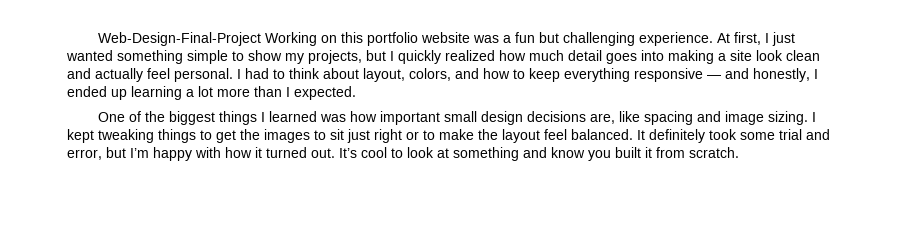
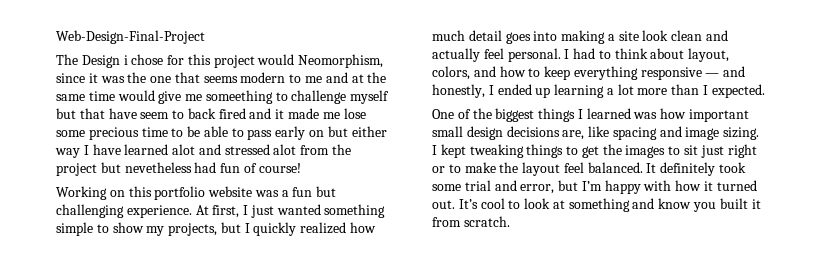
- Web-Design-Final-Project Working on this portfolio website was a fun but challenging experience.
+ Web-Design-Final-Project
+ The Design i chose for this project would Neomorphism, since it was the one that seems modern to me and at the same time would give me someething to challenge myself but that have seem to back fired and it made me lose some precious time to be able to pass early on but either way I have learned alot and stressed alot from the project but nevetheless had fun of course!
+ Working on this portfolio website was a fun but challenging experience.

